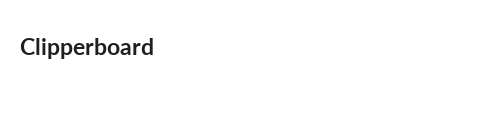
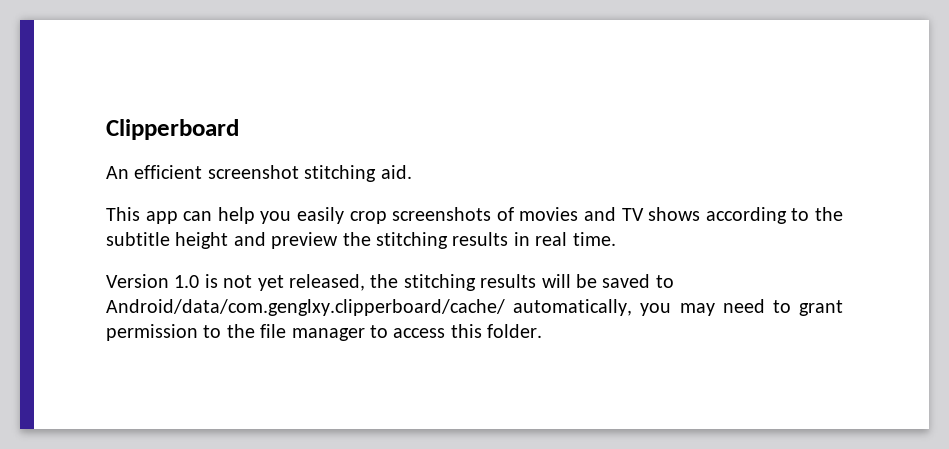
+ An efficient screenshot stitching aid.
+ This app can help you easily crop screenshots of movies and TV shows according to the subtitle height and preview the stitching results in real time.
+ Version 1.0 is not yet released, the stitching results will be saved to Android/data/com.genglxy.clipperboard/cache/ automatically, you may need to grant permission to the file manager to access this folder.

